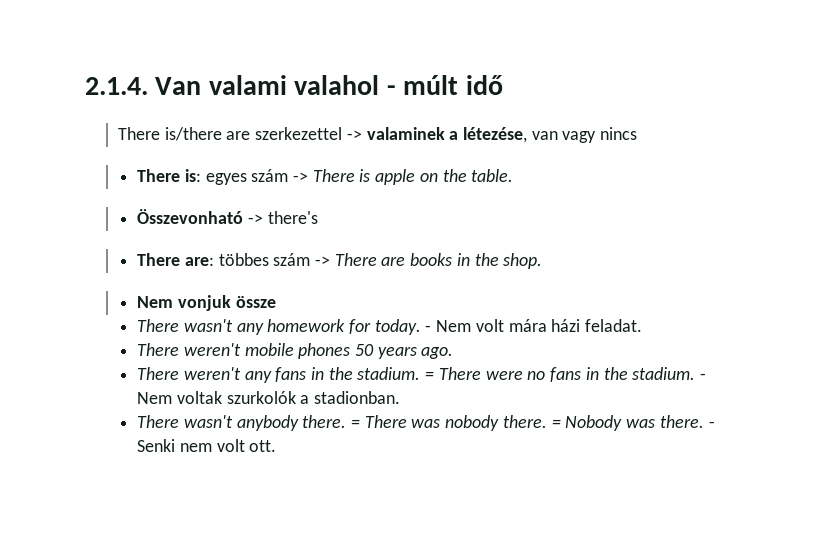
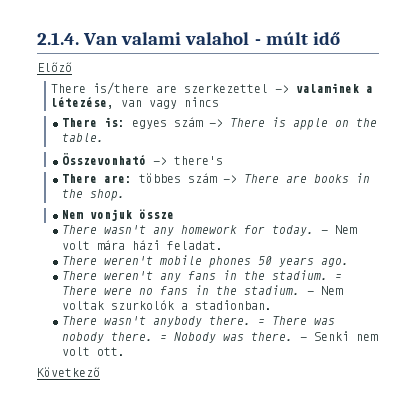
+ Előző
+ Következő

